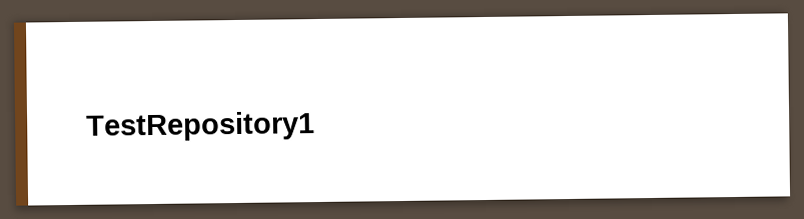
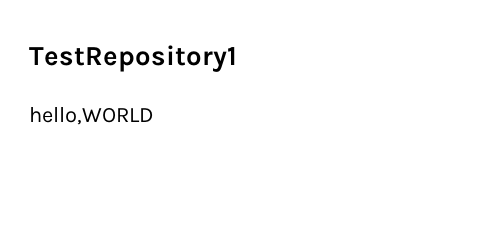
+ hello,WORLD

